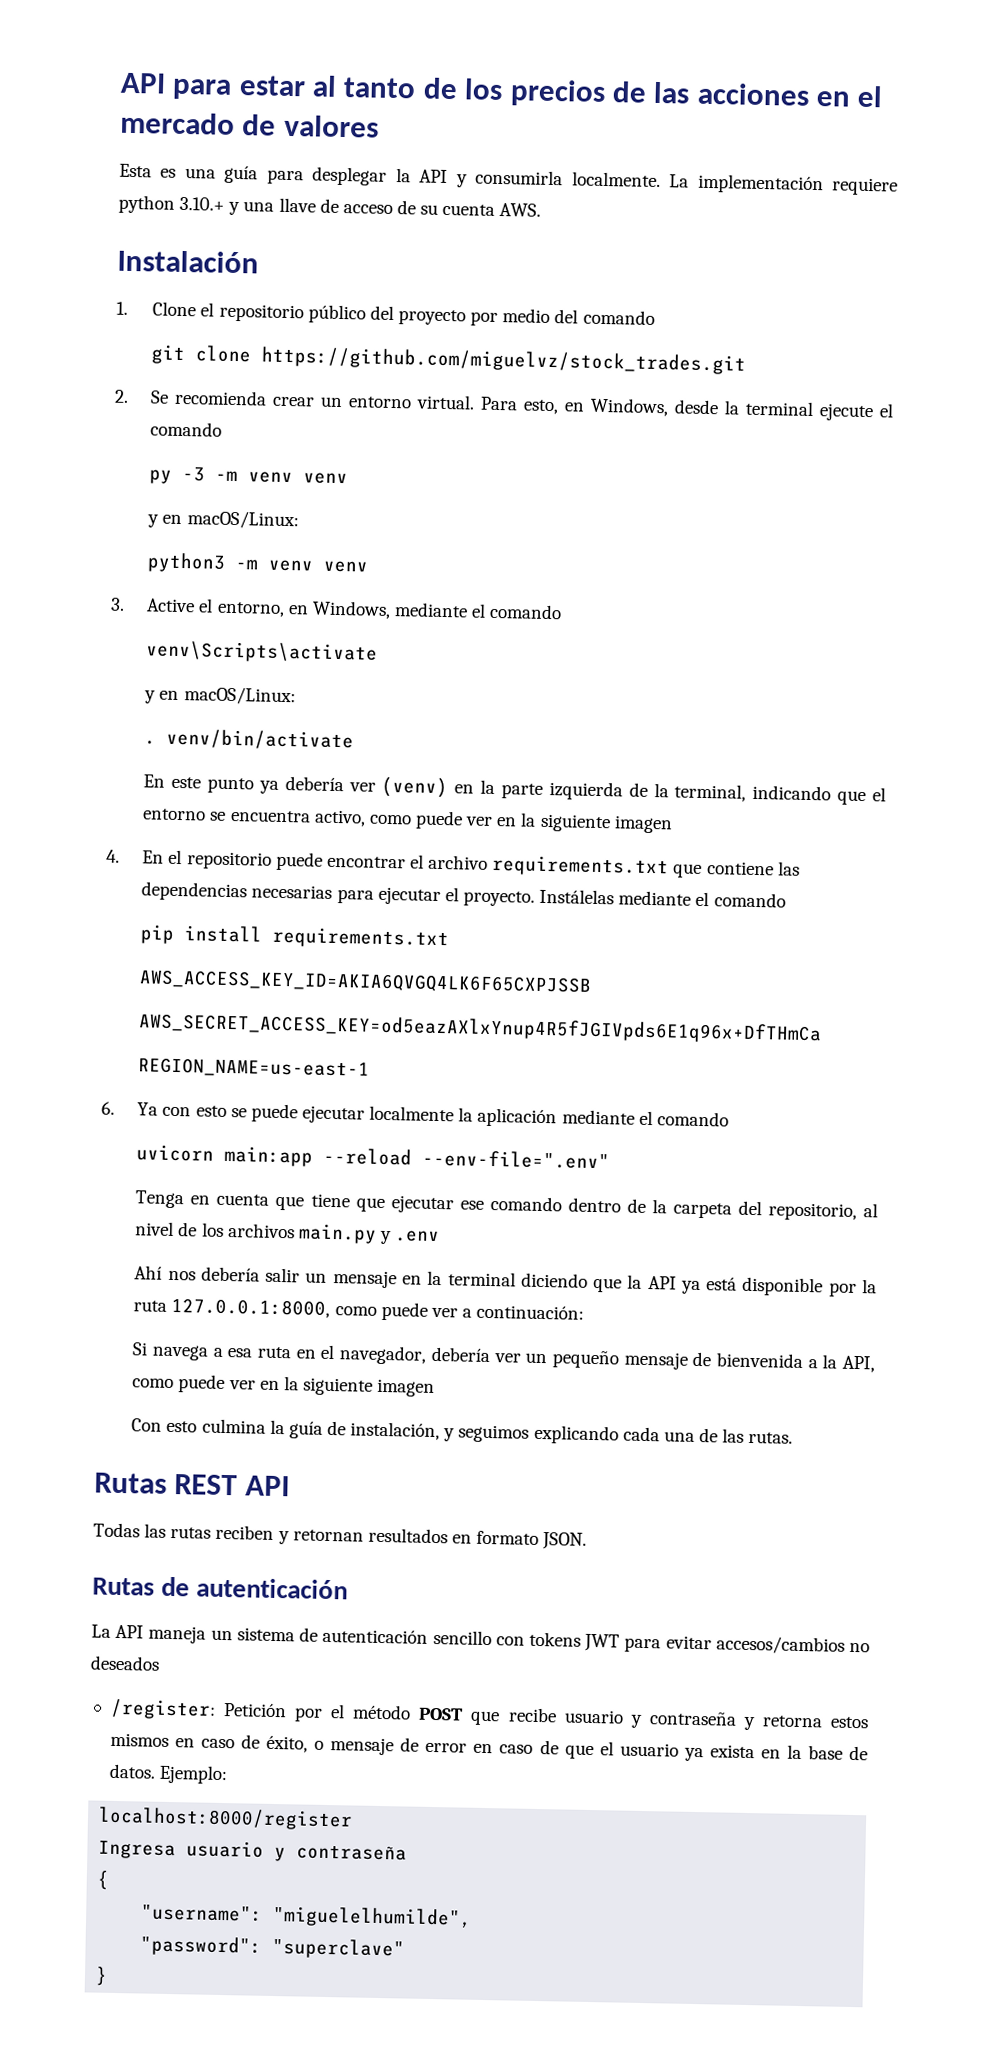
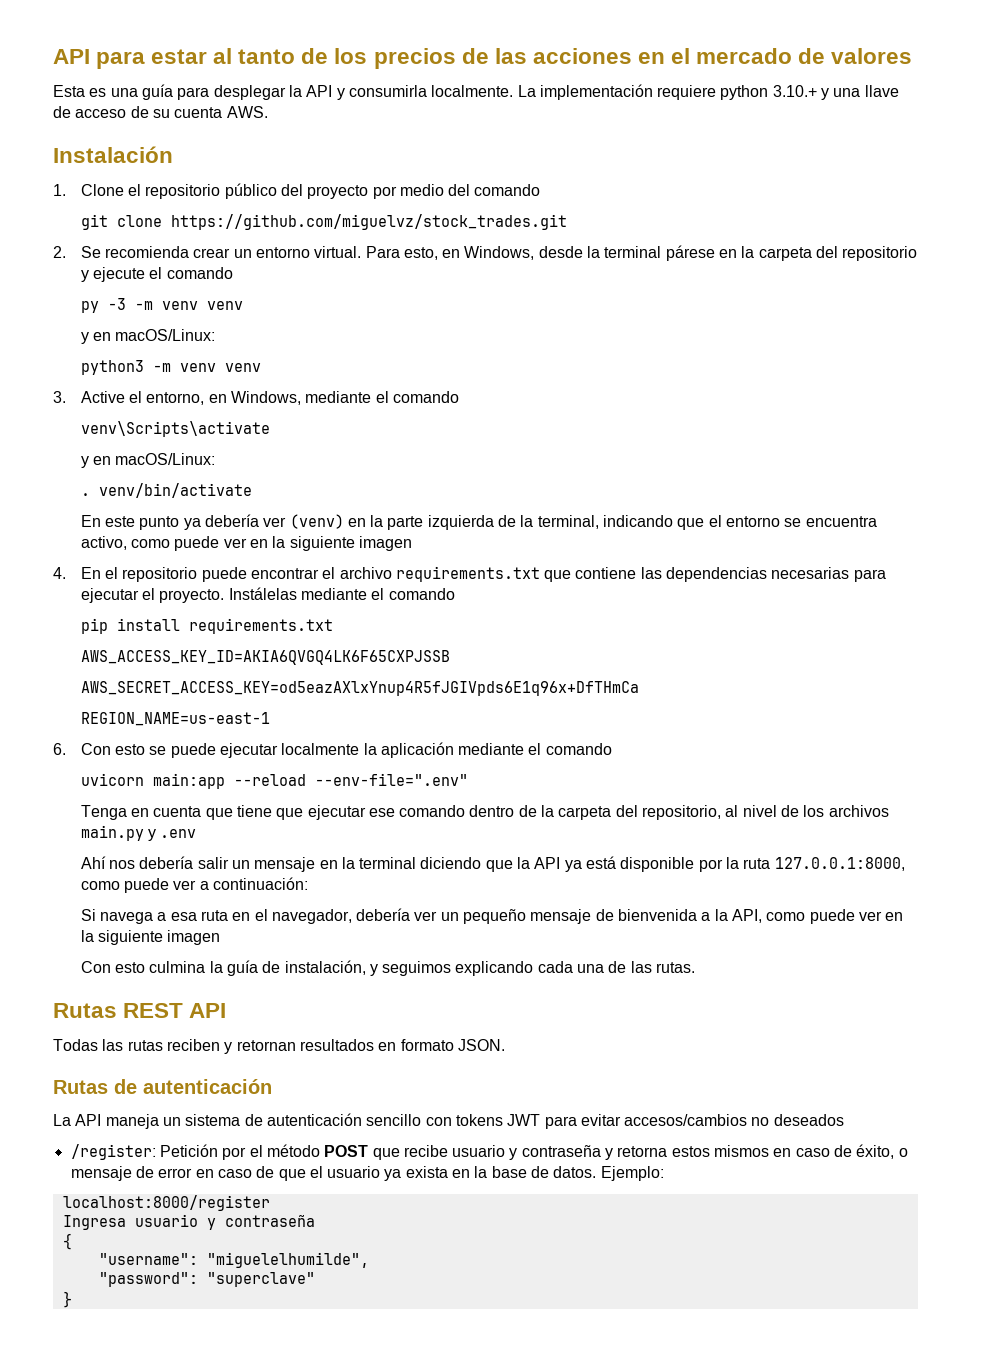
- Para esto, en Windows, desde la terminal ejecute el comando
+ Para esto, en Windows, desde la terminal párese en la carpeta del repositorio y ejecute el comando
- 6. Ya con esto se puede ejecutar localmente la aplicación mediante el comando
+ 6. Con esto se puede ejecutar localmente la aplicación mediante el comando

